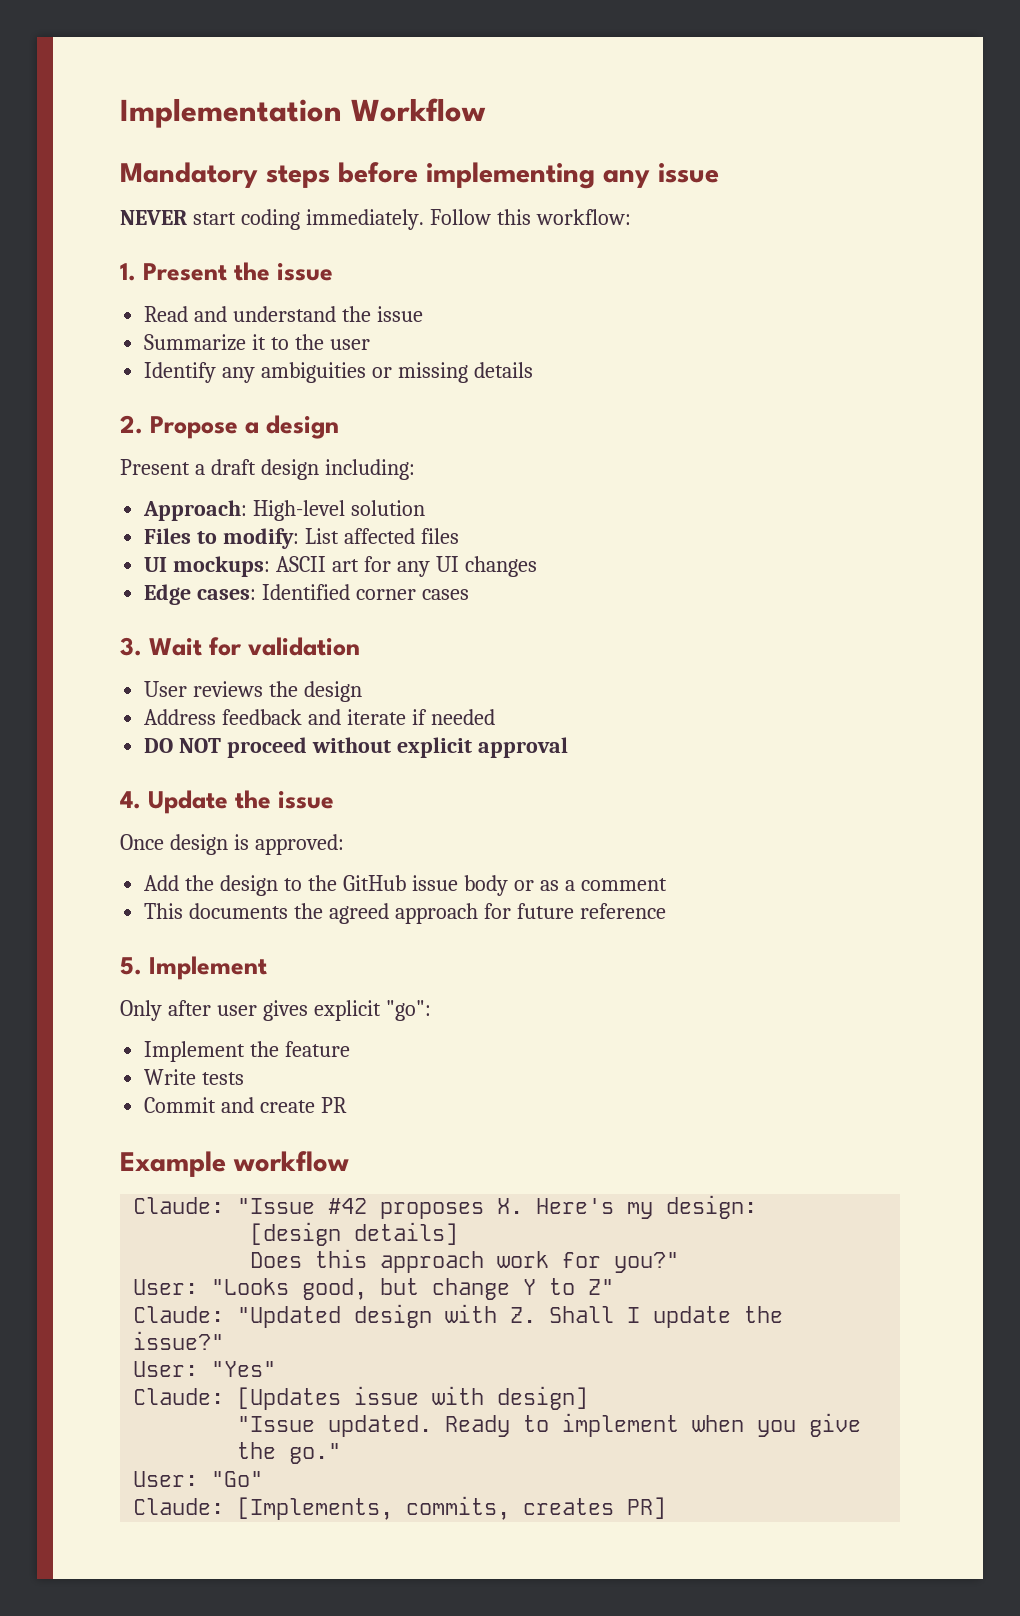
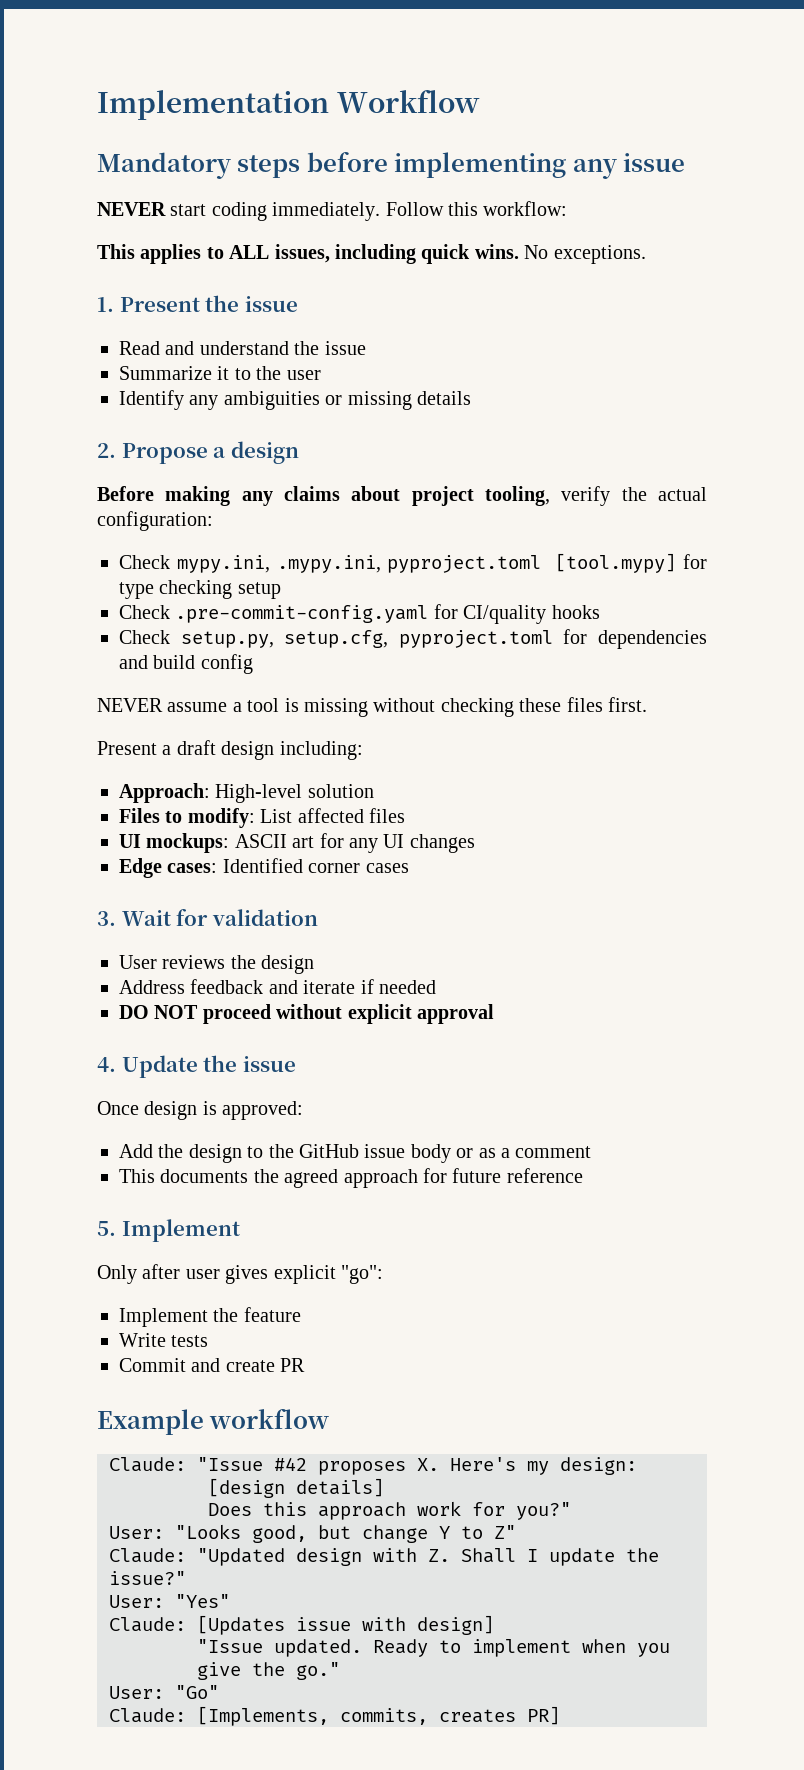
+ This applies to ALL issues, including quick wins. No exceptions.
+ Before making any claims about project tooling, verify the actual configuration:
+ Check mypy.ini, .mypy.ini, pyproject.toml [tool.mypy] for type checking setup
+ Check .pre-commit-config.yaml for CI/quality hooks
+ Check setup.py, setup.cfg, pyproject.toml for dependencies and build config
+ NEVER assume a tool is missing without checking these files first.

